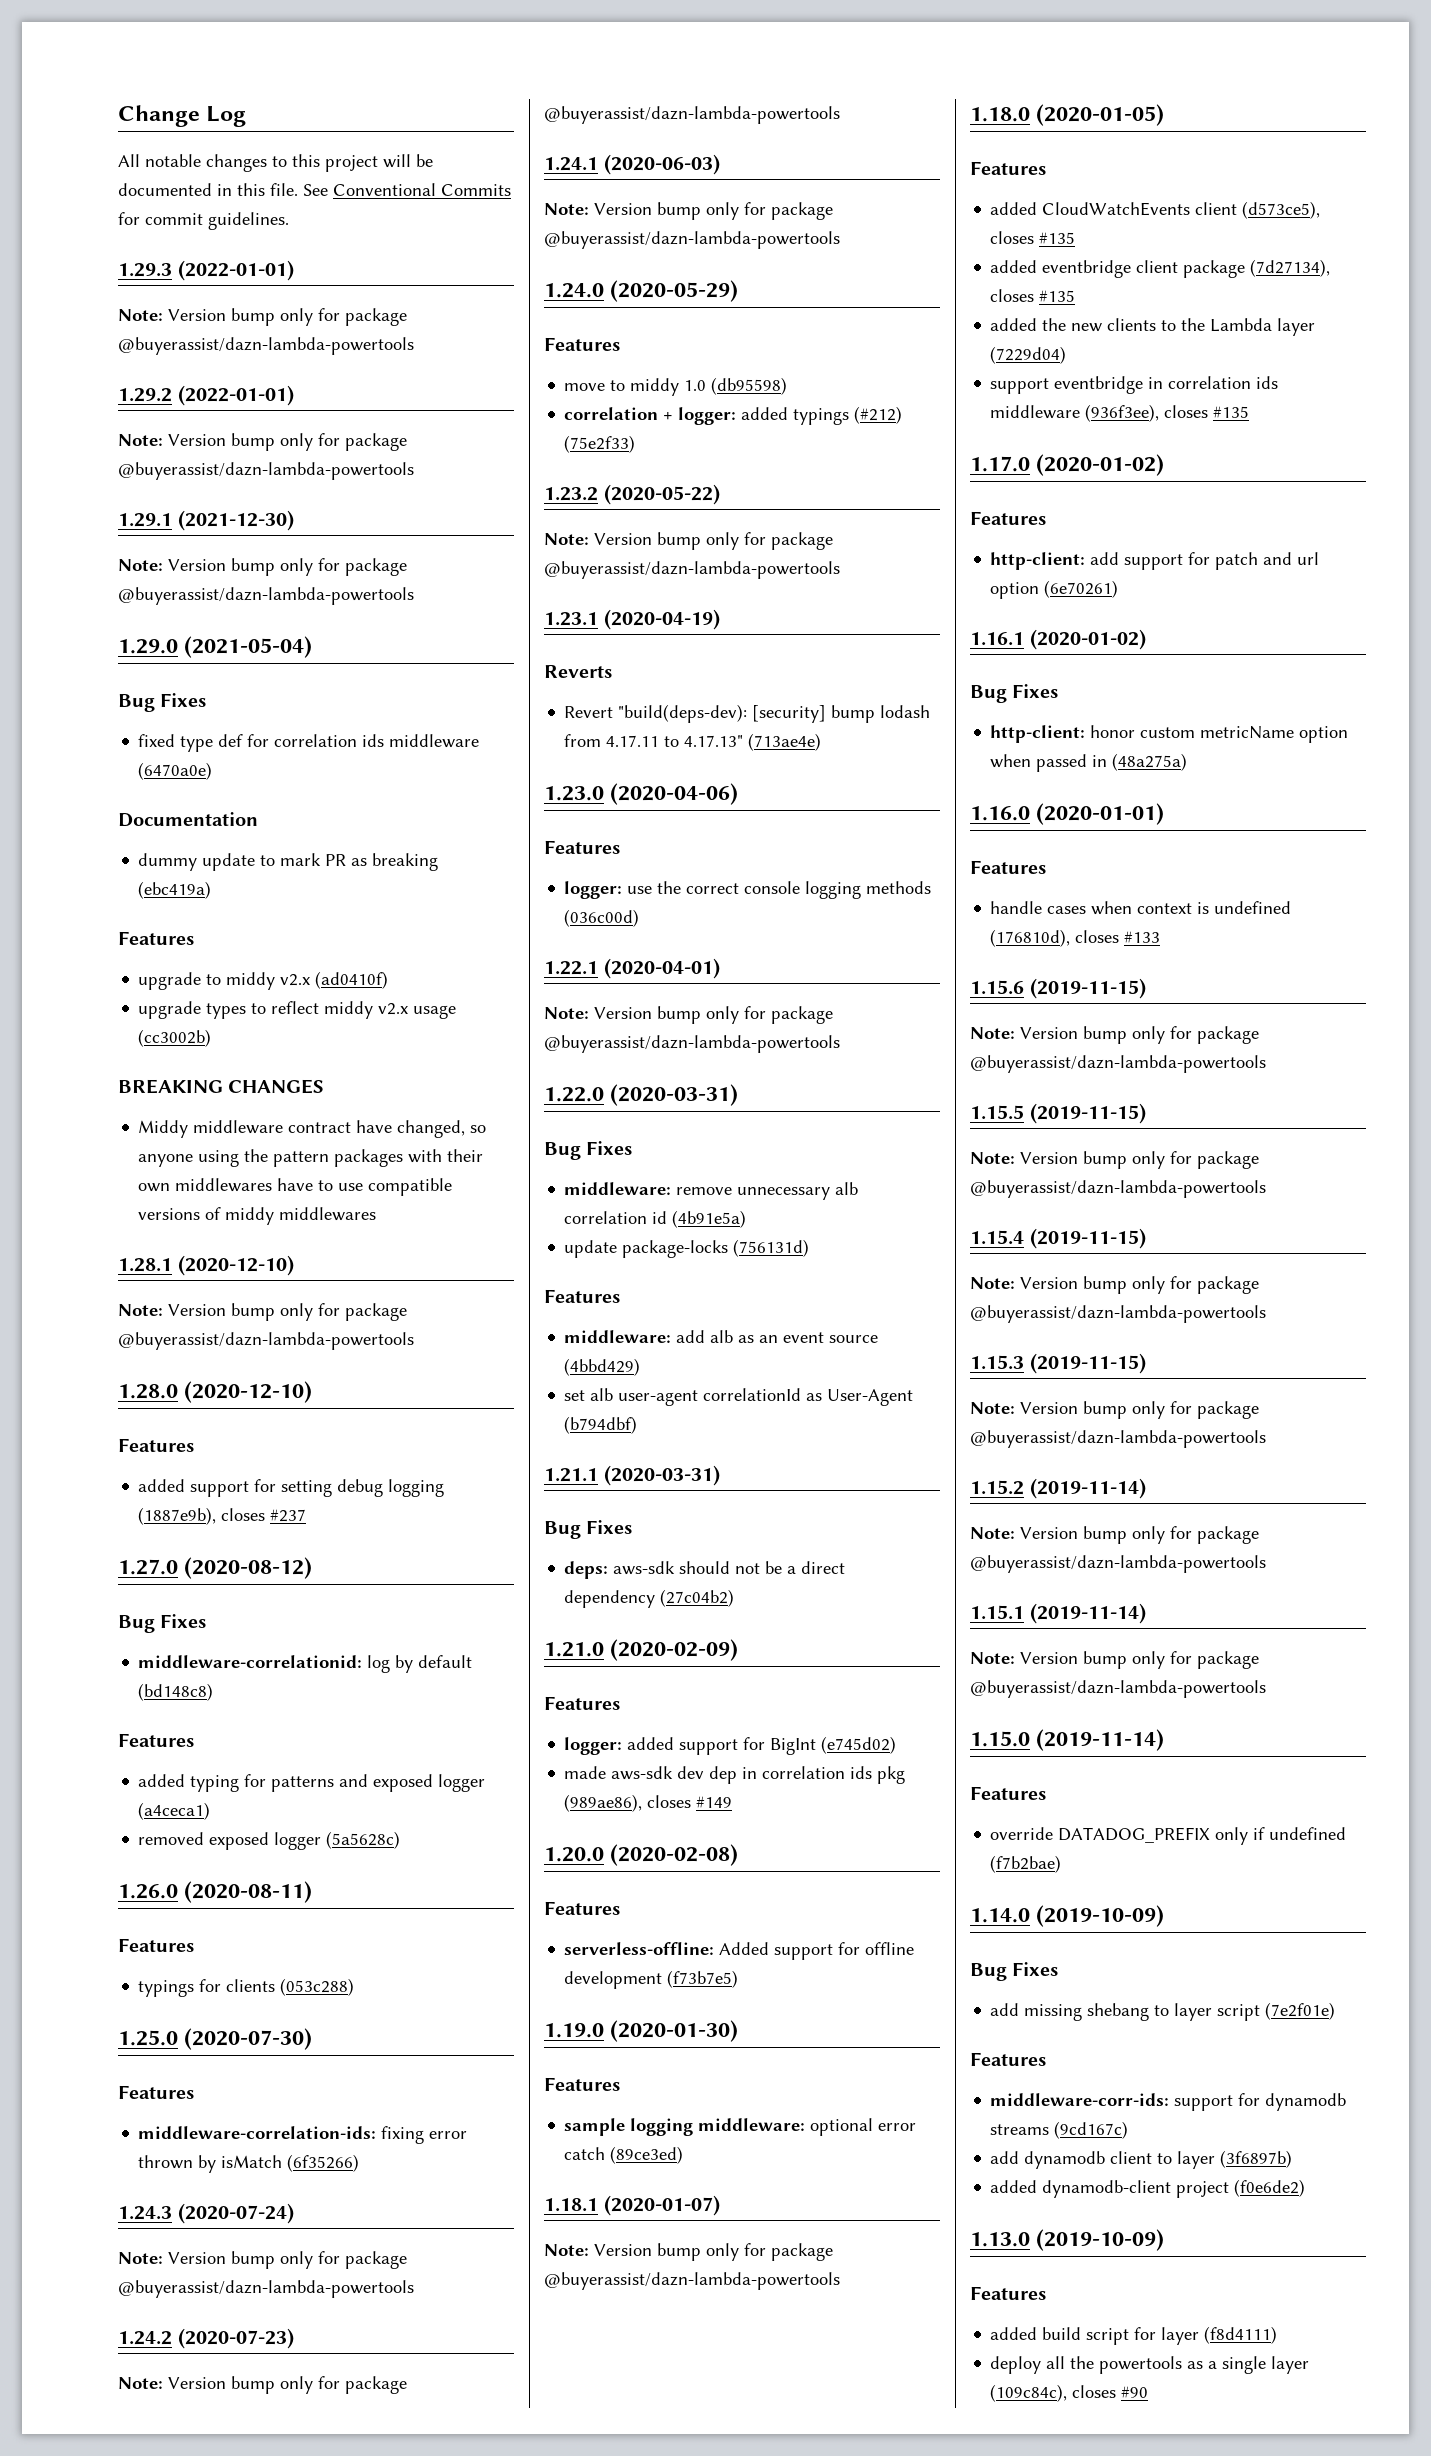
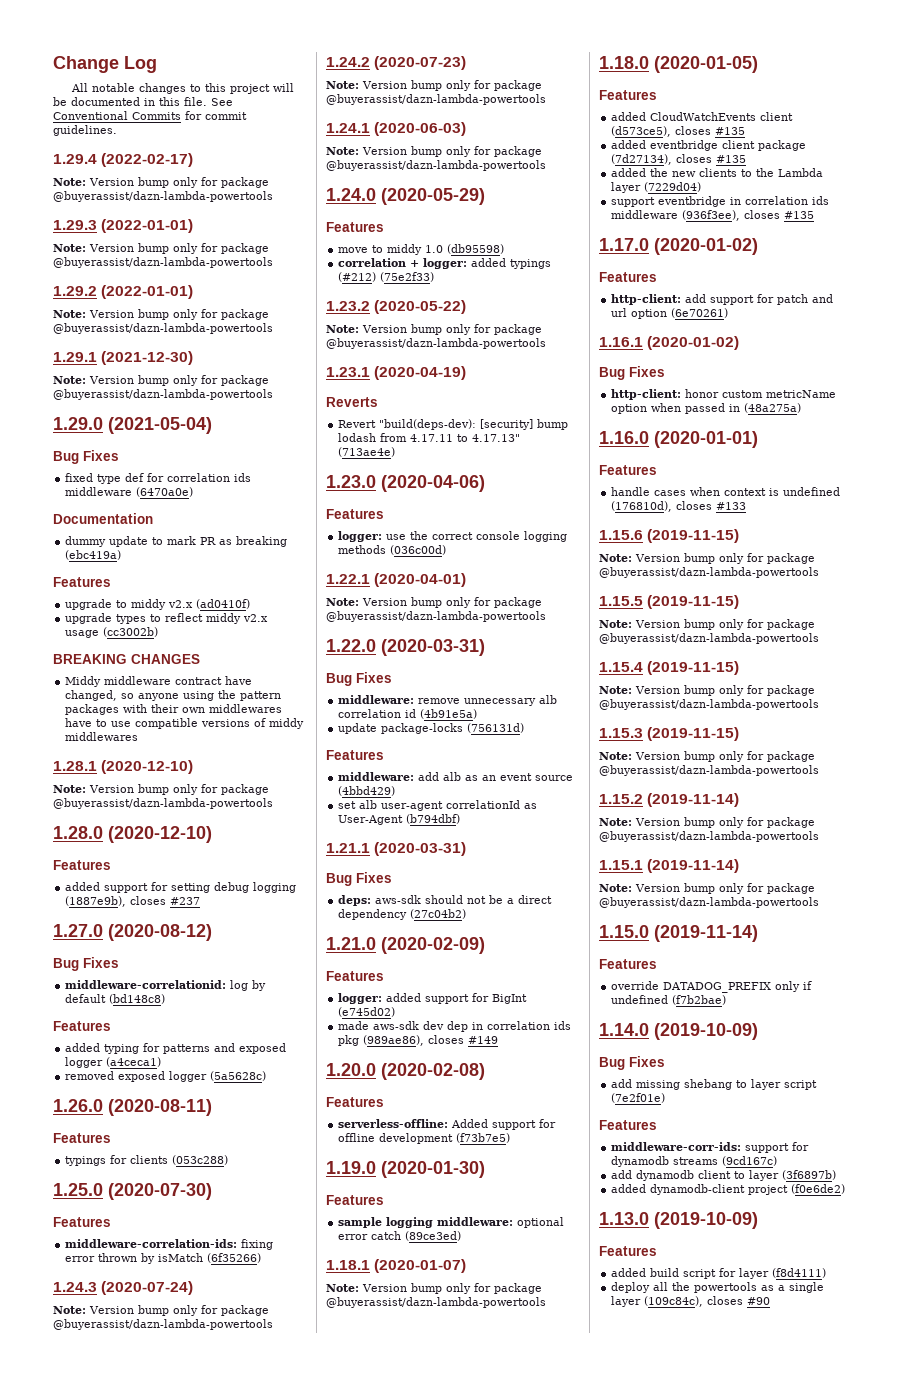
+ 1.29.4 (2022-02-17)
+ Note: Version bump only for package @buyerassist/dazn-lambda-powertools

